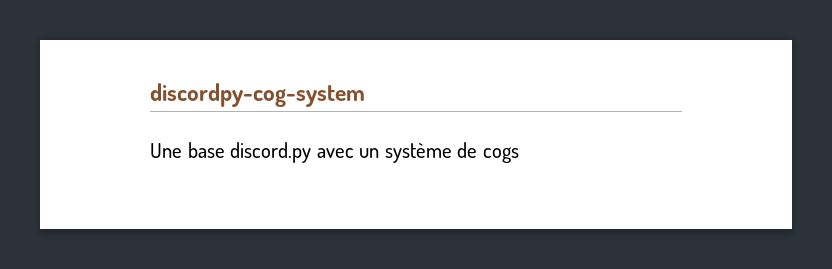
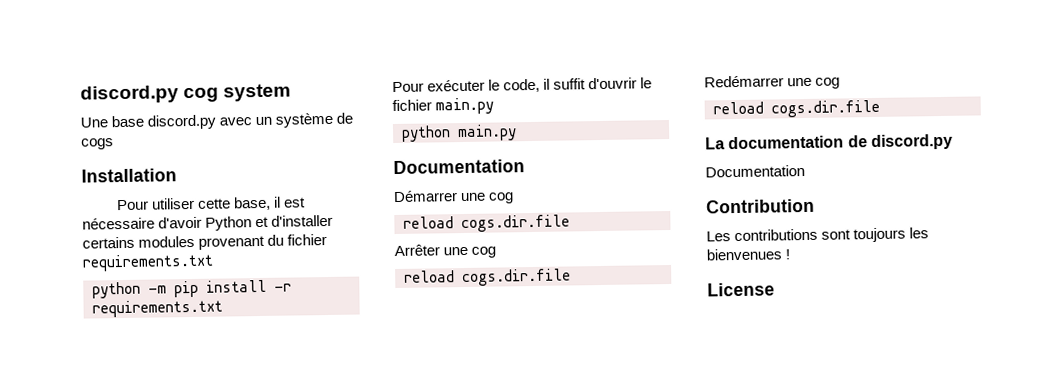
- discordpy-cog-system
+ discord.py cog system
+ Installation
+ Pour utiliser cette base, il est nécessaire d'avoir Python et d'installer certains modules provenant du fichier requirements.txt
+ python -m pip install -r requirements.txt
+ Pour exécuter le code, il suffit d'ouvrir le fichier main.py
+ python main.py
+ Documentation
+ Démarrer une cog
+ reload cogs.dir.file
+ Arrêter une cog
+ reload cogs.dir.file
+ Redémarrer une cog
+ reload cogs.dir.file
+ La documentation de discord.py
+ Documentation
+ Contribution
+ Les contributions sont toujours les bienvenues !
+ License

